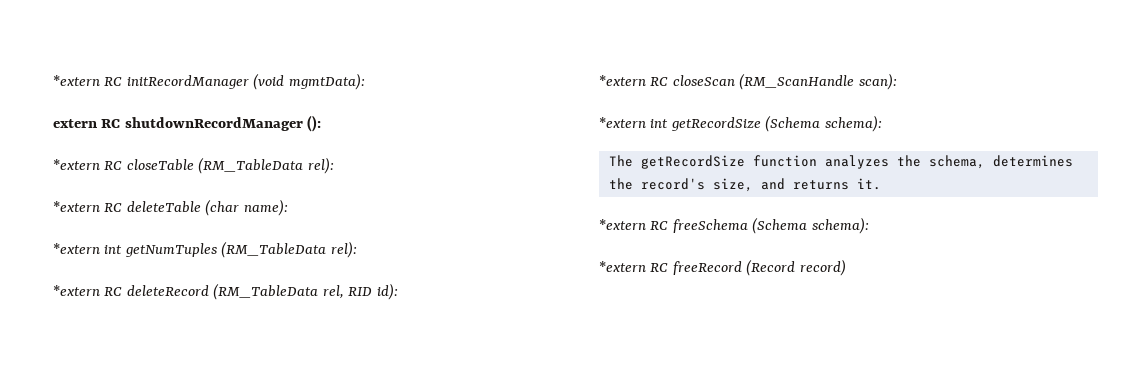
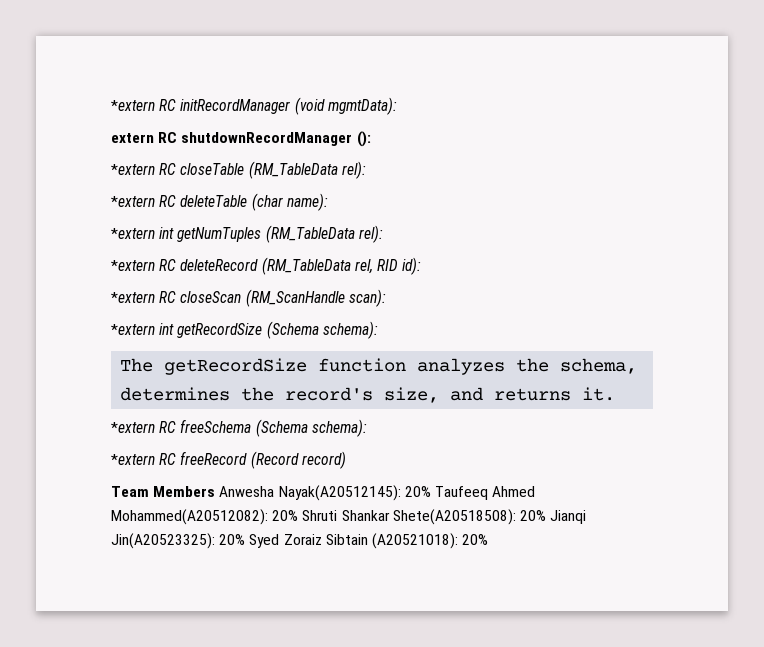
+ Team Members Anwesha Nayak(A20512145): 20% Taufeeq Ahmed Mohammed(A20512082): 20% Shruti Shankar Shete(A20518508): 20% Jianqi Jin(A20523325): 20% Syed Zoraiz Sibtain (A20521018): 20%

